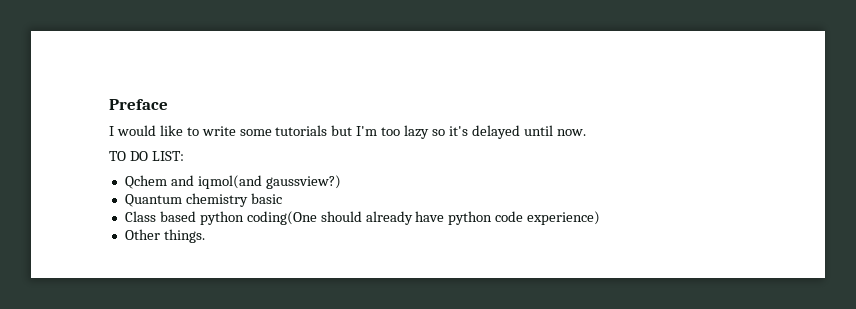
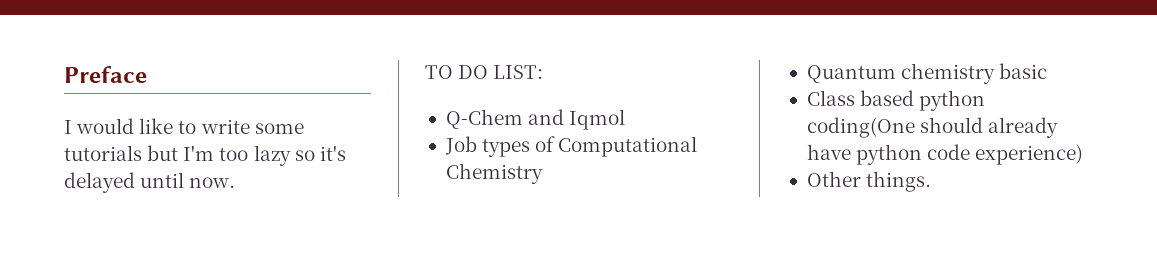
- Qchem and iqmol(and gaussview?)
+ Q-Chem and Iqmol
+ Job types of Computational Chemistry

